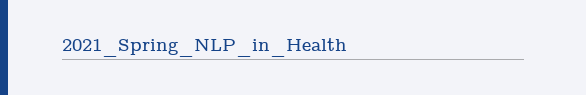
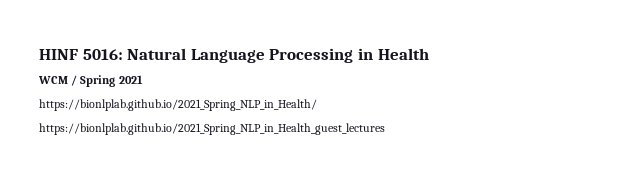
- 2021_Spring_NLP_in_Health
+ HINF 5016: Natural Language Processing in Health
+ WCM / Spring 2021
+ https://bionlplab.github.io/2021_Spring_NLP_in_Health/
+ https://bionlplab.github.io/2021_Spring_NLP_in_Health_guest_lectures

